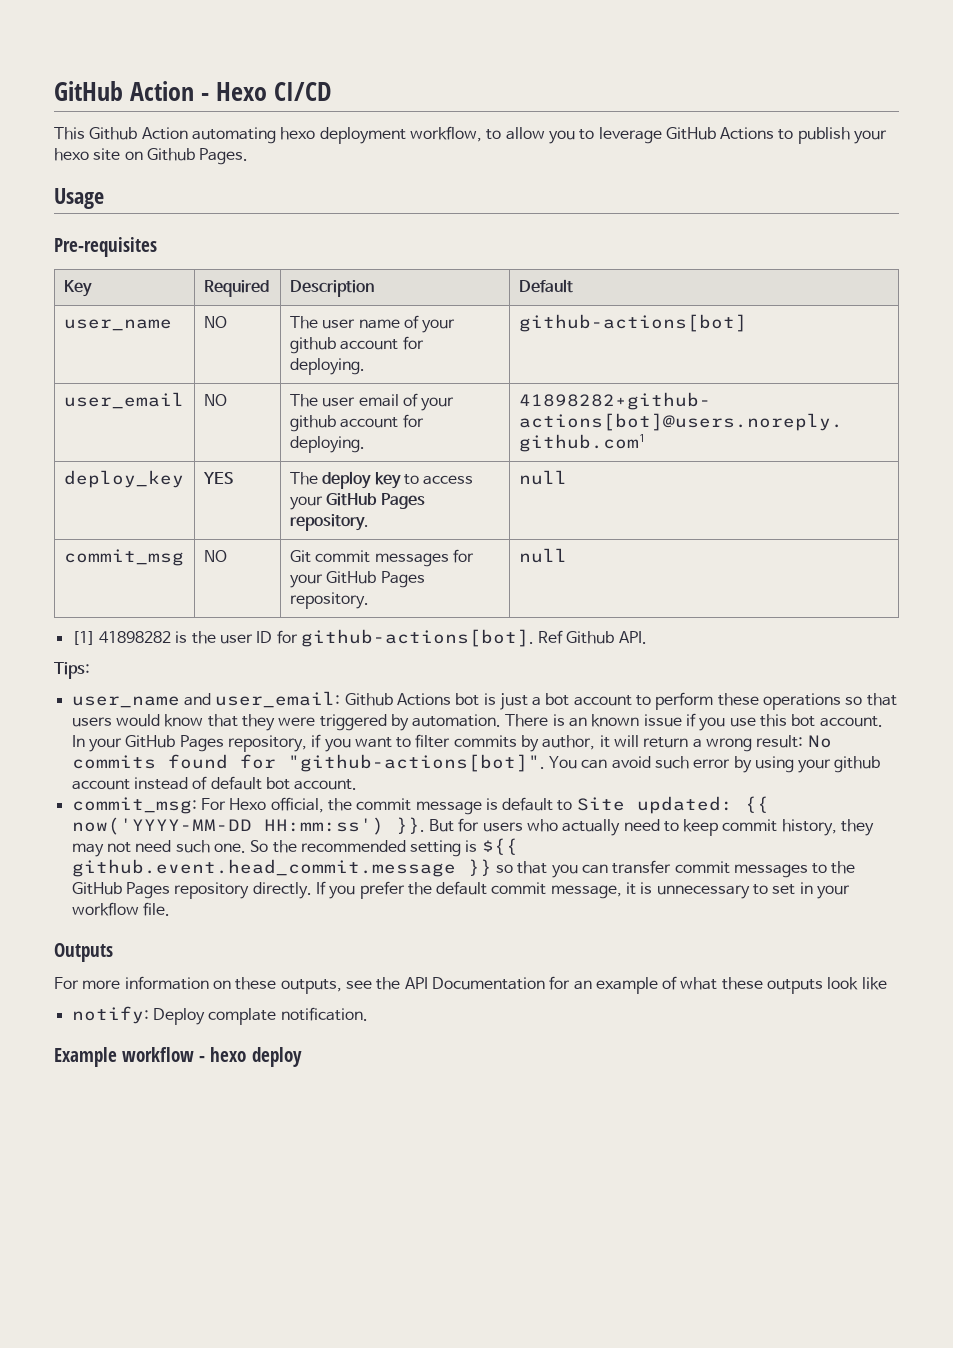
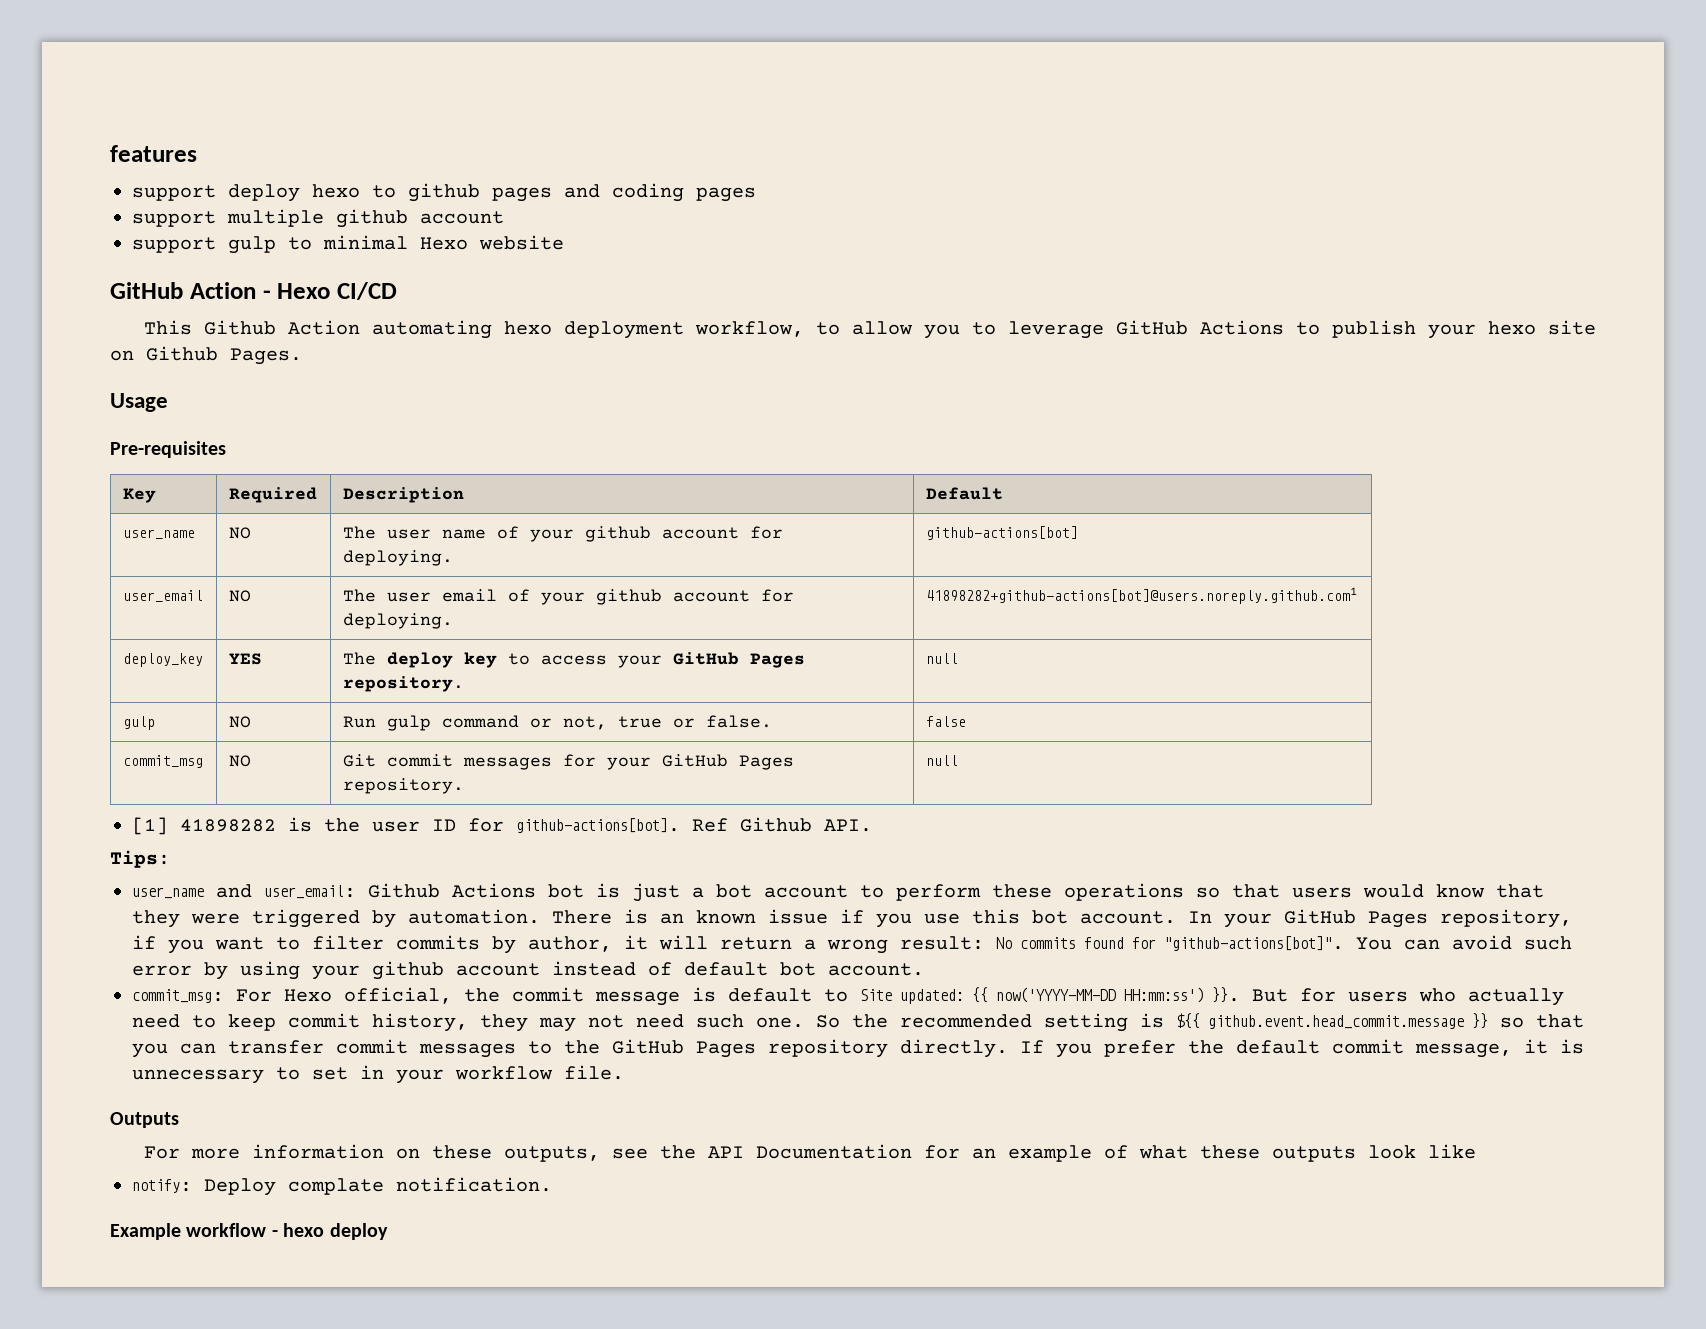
+ features
+ support deploy hexo to github pages and coding pages
+ support multiple github account
+ support gulp to minimal Hexo website
+ gulp | NO | Run gulp command or not, true or false. | false

